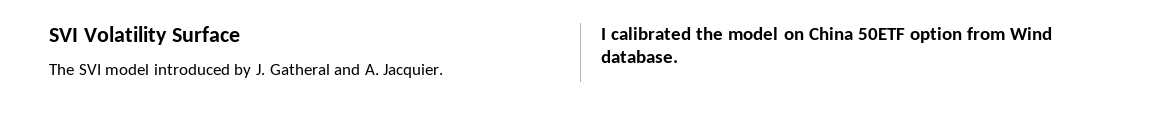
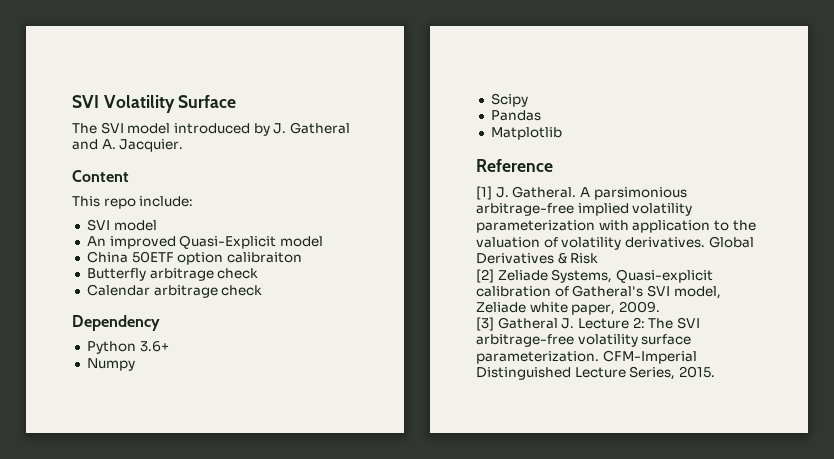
- I calibrated the model on China 50ETF option from Wind database.
+ Content
+ This repo include:
+ SVI model
+ An improved Quasi-Explicit model
+ China 50ETF option calibraiton
+ Butterfly arbitrage check
+ Calendar arbitrage check
+ Dependency
+ Python 3.6+
+ Numpy
+ Scipy
+ Pandas
+ Matplotlib
+ Reference
+ [1] J. Gatheral. A parsimonious arbitrage-free implied volatility parameterization with application to the valuation of volatility derivatives. Global Derivatives & Risk
+ [2] Zeliade Systems, Quasi-explicit calibration of Gatheral's SVI model, Zeliade white paper, 2009.
+ [3] Gatheral J. Lecture 2: The SVI arbitrage-free volatility surface parameterization. CFM-Imperial Distinguished Lecture Series, 2015.

